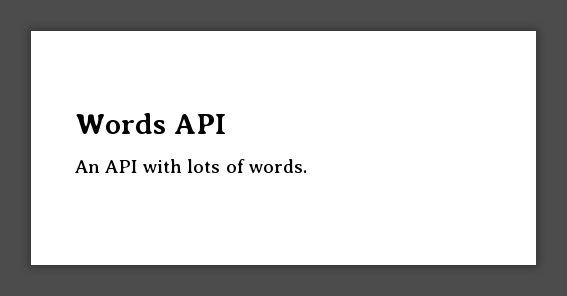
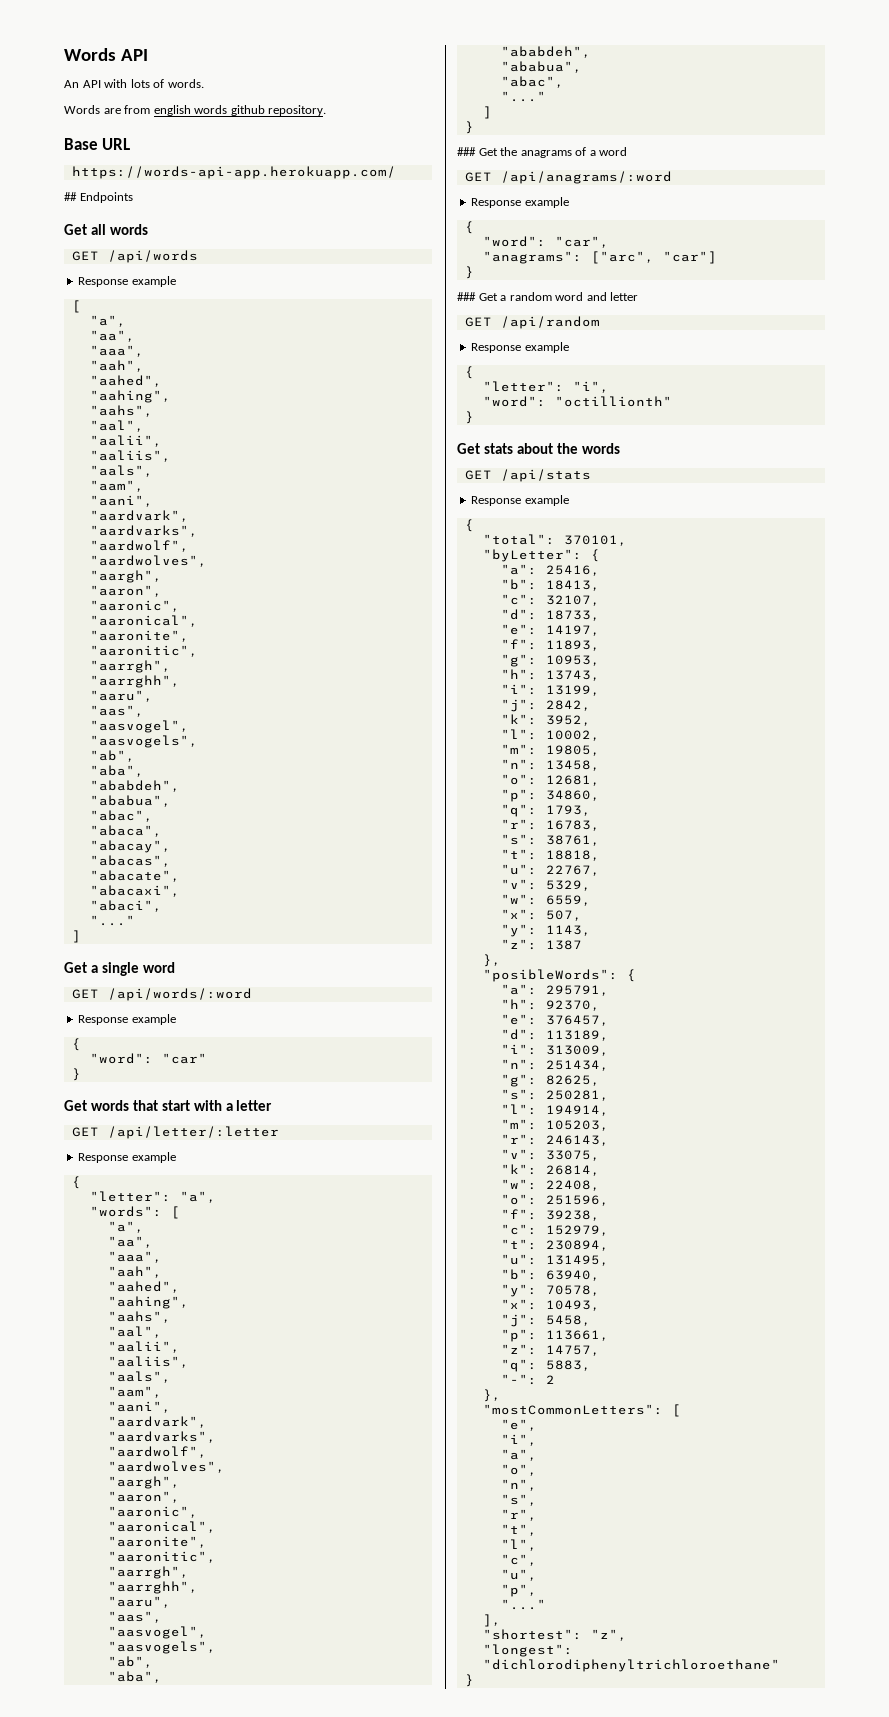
+ Words are from english words github repository.
+ Base URL
+ https://words-api-app.herokuapp.com/
+ ## Endpoints
+ Get all words
+ GET /api/words
+ Response example
+ [
+ "a",
+ "aa",
+ "aaa",
+ "aah",
+ "aahed",
+ "aahing",
+ "aahs",
+ "aal",
+ "aalii",
+ "aaliis",
+ "aals",
+ "aam",
+ "aani",
+ "aardvark",
+ "aardvarks",
+ "aardwolf",
+ "aardwolves",
+ "aargh",
+ "aaron",
+ "aaronic",
+ "aaronical",
+ "aaronite",
+ "aaronitic",
+ "aarrgh",
+ "aarrghh",
+ "aaru",
+ "aas",
+ "aasvogel",
+ "aasvogels",
+ "ab",
+ "aba",
+ "ababdeh",
+ "ababua",
+ "abac",
+ "abaca",
+ "abacay",
+ "abacas",
+ "abacate",
+ "abacaxi",
+ "abaci",
+ "..."
+ ]
+ Get a single word
+ GET /api/words/:word
+ Response example
+ {
+ "word": "car"
+ }
+ Get words that start with a letter
+ GET /api/letter/:letter
+ Response example
+ {
+ "letter": "a",
+ "words": [
+ "a",
+ "aa",
+ "aaa",
+ "aah",
+ "aahed",
+ "aahing",
+ "aahs",
+ "aal",
+ "aalii",
+ "aaliis",
+ "aals",
+ "aam",
+ "aani",
+ "aardvark",
+ "aardvarks",
+ "aardwolf",
+ "aardwolves",
+ "aargh",
+ "aaron",
+ "aaronic",
+ "aaronical",
+ "aaronite",
+ "aaronitic",
+ "aarrgh",
+ "aarrghh",
+ "aaru",
+ "aas",
+ "aasvogel",
+ "aasvogels",
+ "ab",
+ "aba",
+ "ababdeh",
+ "ababua",
+ "abac",
+ "..."
+ ]
+ }
+ ### Get the anagrams of a word
+ GET /api/anagrams/:word
+ Response example
+ {
+ "word": "car",
+ "anagrams": ["arc", "car"]
+ }
+ ### Get a random word and letter
+ GET /api/random
+ Response example
+ {
+ "letter": "i",
+ "word": "octillionth"
+ }
+ Get stats about the words
+ GET /api/stats
+ Response example
+ {
+ "total": 370101,
+ "byLetter": {
+ "a": 25416,
+ "b": 18413,
+ "c": 32107,
+ "d": 18733,
+ "e": 14197,
+ "f": 11893,
+ "g": 10953,
+ "h": 13743,
+ "i": 13199,
+ "j": 2842,
+ "k": 3952,
+ "l": 10002,
+ "m": 19805,
+ "n": 13458,
+ "o": 12681,
+ "p": 34860,
+ "q": 1793,
+ "r": 16783,
+ "s": 38761,
+ "t": 18818,
+ "u": 22767,
+ "v": 5329,
+ "w": 6559,
+ "x": 507,
+ "y": 1143,
+ "z": 1387
+ },
+ "posibleWords": {
+ "a": 295791,
+ "h": 92370,
+ "e": 376457,
+ "d": 113189,
+ "i": 313009,
+ "n": 251434,
+ "g": 82625,
+ "s": 250281,
+ "l": 194914,
+ "m": 105203,
+ "r": 246143,
+ "v": 33075,
+ "k": 26814,
+ "w": 22408,
+ "o": 251596,
+ "f": 39238,
+ "c": 152979,
+ "t": 230894,
+ "u": 131495,
+ "b": 63940,
+ "y": 70578,
+ "x": 10493,
+ "j": 5458,
+ "p": 113661,
+ "z": 14757,
+ "q": 5883,
+ "-": 2
+ },
+ "mostCommonLetters": [
+ "e",
+ "i",
+ "a",
+ "o",
+ "n",
+ "s",
+ "r",
+ "t",
+ "l",
+ "c",
+ "u",
+ "p",
+ "..."
+ ],
+ "shortest": "z",
+ "longest": "dichlorodiphenyltrichloroethane"
+ }

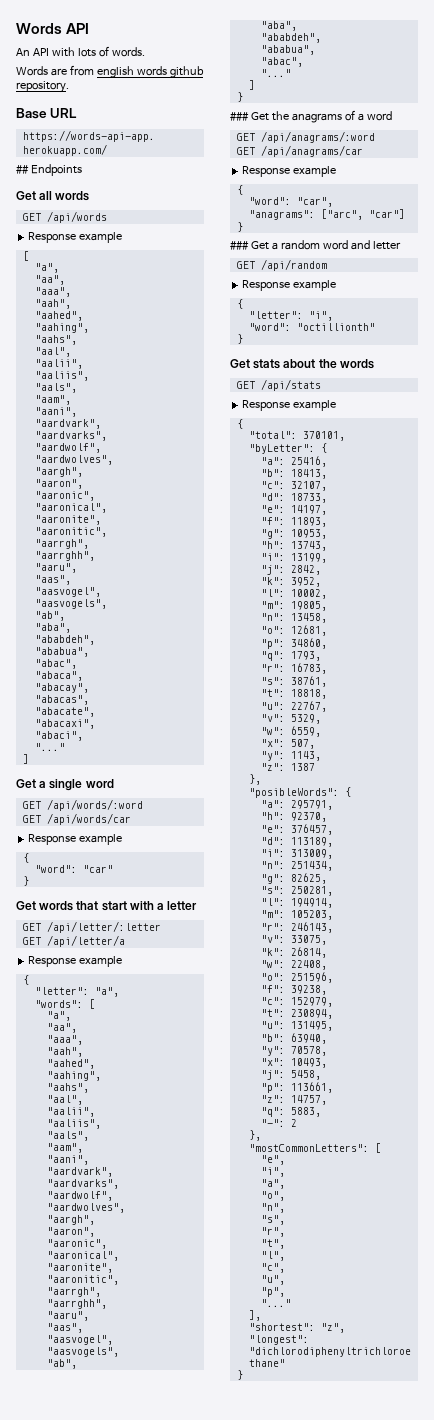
+ GET /api/words/car
+ GET /api/letter/a
+ GET /api/anagrams/car

